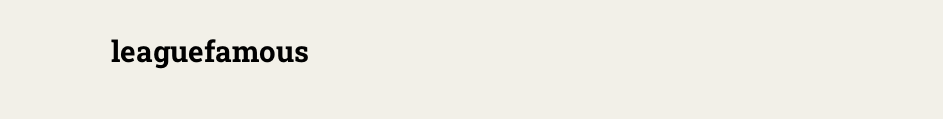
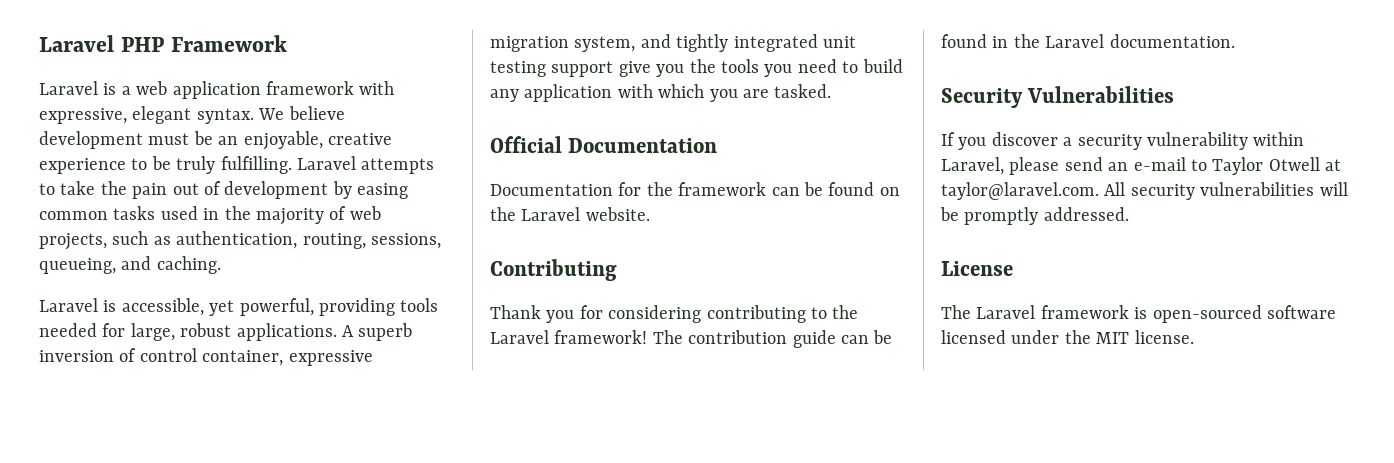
- leaguefamous
+ Laravel PHP Framework
+ Laravel is a web application framework with expressive, elegant syntax. We believe development must be an enjoyable, creative experience to be truly fulfilling. Laravel attempts to take the pain out of development by easing common tasks used in the majority of web projects, such as authentication, routing, sessions, queueing, and caching.
+ Laravel is accessible, yet powerful, providing tools needed for large, robust applications. A superb inversion of control container, expressive migration system, and tightly integrated unit testing support give you the tools you need to build any application with which you are tasked.
+ Official Documentation
+ Documentation for the framework can be found on the Laravel website.
+ Contributing
+ Thank you for considering contributing to the Laravel framework! The contribution guide can be found in the Laravel documentation.
+ Security Vulnerabilities
+ If you discover a security vulnerability within Laravel, please send an e-mail to Taylor Otwell at taylor@laravel.com. All security vulnerabilities will be promptly addressed.
+ License
+ The Laravel framework is open-sourced software licensed under the MIT license.

